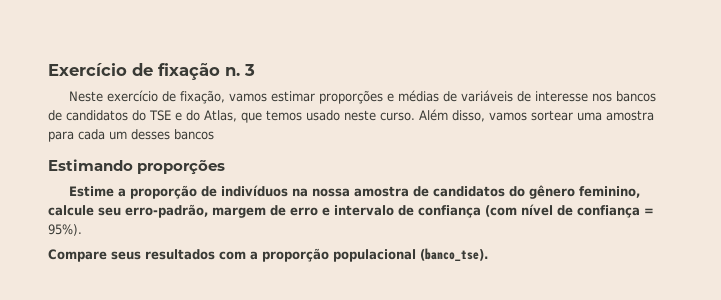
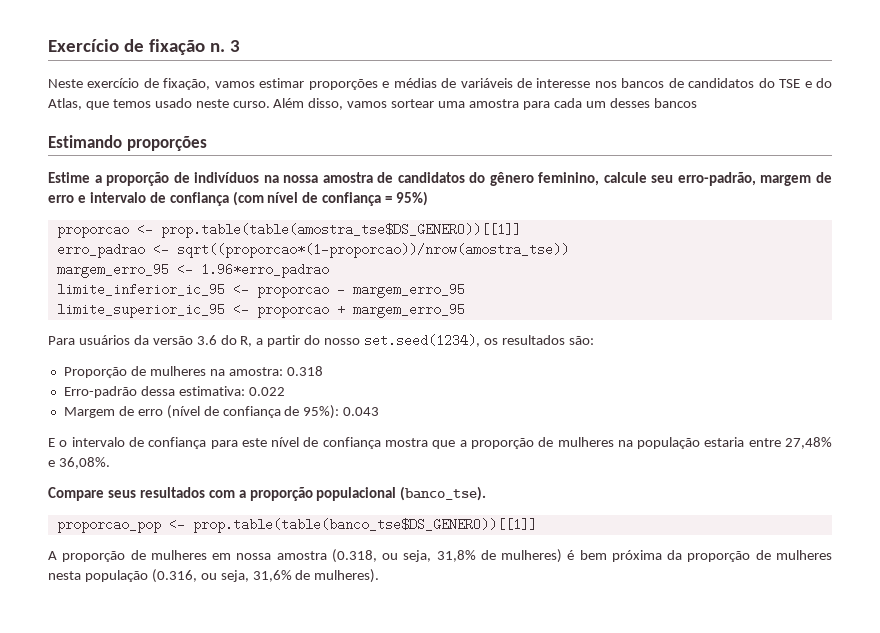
- Estime a proporção de indivíduos na nossa amostra de candidatos do gênero feminino, calcule seu erro-padrão, margem de erro e intervalo de confiança (com nível de confiança = 95%).
+ Estime a proporção de indivíduos na nossa amostra de candidatos do gênero feminino, calcule seu erro-padrão, margem de erro e intervalo de confiança (com nível de confiança = 95%)
+ proporcao <- prop.table(table(amostra_tse$DS_GENERO))[[1]]
+ erro_padrao <- sqrt((proporcao*(1-proporcao))/nrow(amostra_tse))
+ margem_erro_95 <- 1.96*erro_padrao
+ limite_inferior_ic_95 <- proporcao - margem_erro_95
+ limite_superior_ic_95 <- proporcao + margem_erro_95
+ Para usuários da versão 3.6 do R, a partir do nosso set.seed(1234), os resultados são:
+ Proporção de mulheres na amostra: 0.318
+ Erro-padrão dessa estimativa: 0.022
+ Margem de erro (nível de confiança de 95%): 0.043
+ E o intervalo de confiança para este nível de confiança mostra que a proporção de mulheres na população estaria entre 27,48% e 36,08%.
+ proporcao_pop <- prop.table(table(banco_tse$DS_GENERO))[[1]]
+ A proporção de mulheres em nossa amostra (0.318, ou seja, 31,8% de mulheres) é bem próxima da proporção de mulheres nesta população (0.316, ou seja, 31,6% de mulheres).

